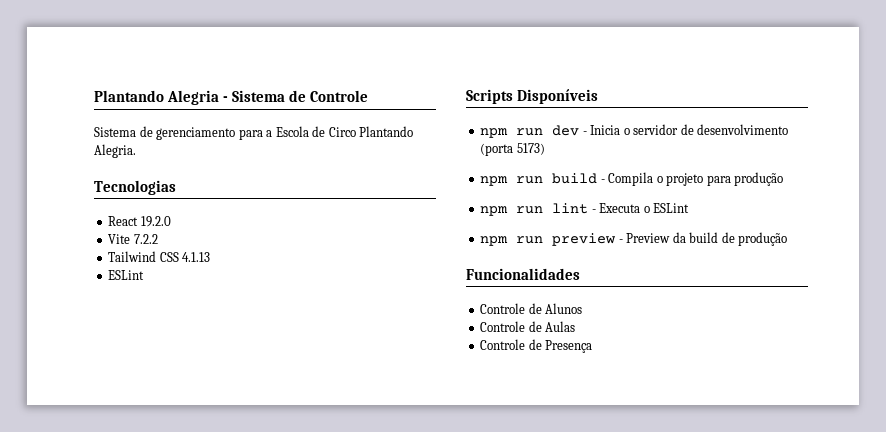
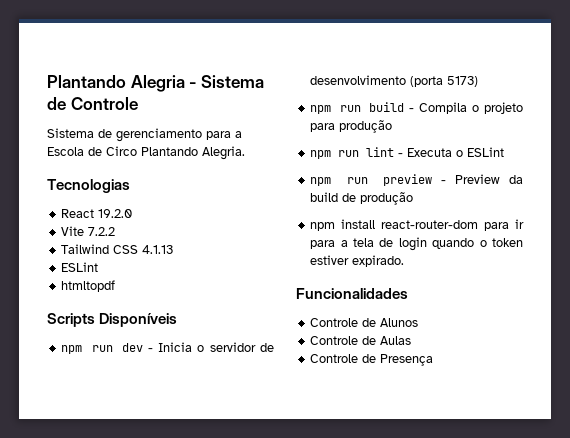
+ htmltopdf
+ npm install react-router-dom para ir para a tela de login quando o token estiver expirado.

